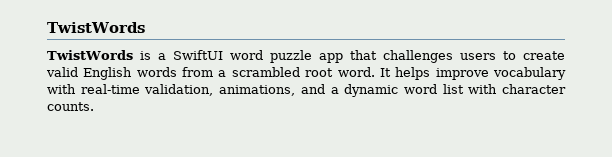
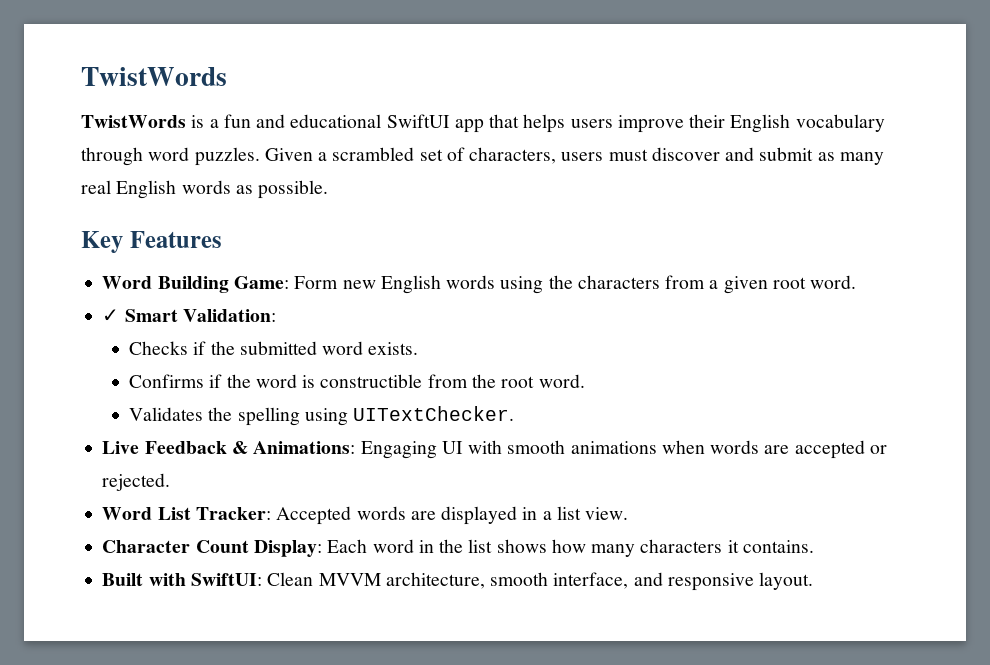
- TwistWords is a SwiftUI word puzzle app that challenges users to create valid English words from a scrambled root word. It helps improve vocabulary with real-time validation, animations, and a dynamic word list with character counts.
+ TwistWords is a fun and educational SwiftUI app that helps users improve their English vocabulary through word puzzles. Given a scrambled set of characters, users must discover and submit as many real English words as possible.
+ Key Features
+ Word Building Game: Form new English words using the characters from a given root word.
+ ✓ Smart Validation:
+ Checks if the submitted word exists.
+ Confirms if the word is constructible from the root word.
+ Validates the spelling using UITextChecker.
+ Live Feedback & Animations: Engaging UI with smooth animations when words are accepted or rejected.
+ Word List Tracker: Accepted words are displayed in a list view.
+ Character Count Display: Each word in the list shows how many characters it contains.
+ Built with SwiftUI: Clean MVVM architecture, smooth interface, and responsive layout.

